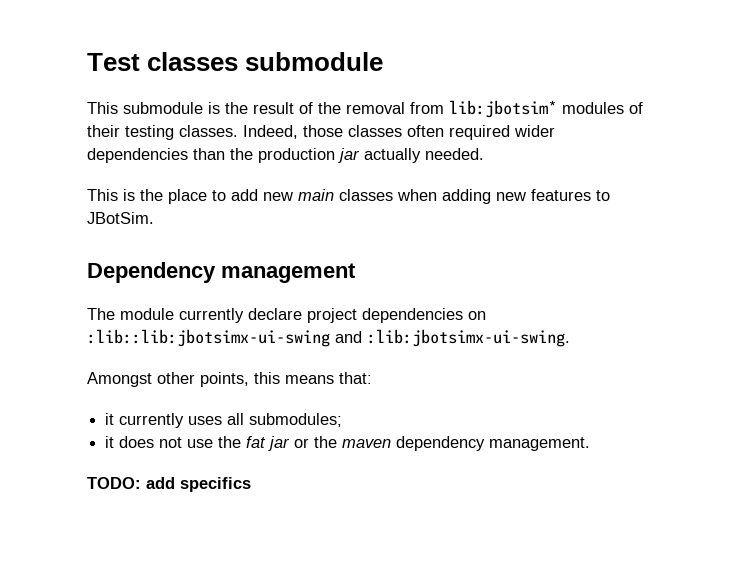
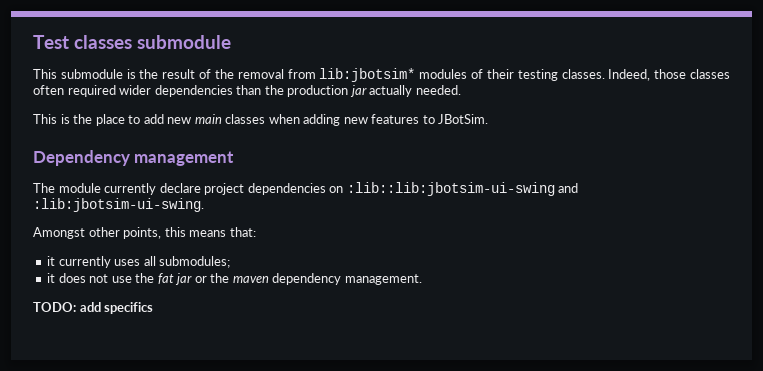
- The module currently declare project dependencies on :lib::lib:jbotsimx-ui-swing and :lib:jbotsimx-ui-swing.
+ The module currently declare project dependencies on :lib::lib:jbotsim-ui-swing and :lib:jbotsim-ui-swing.

